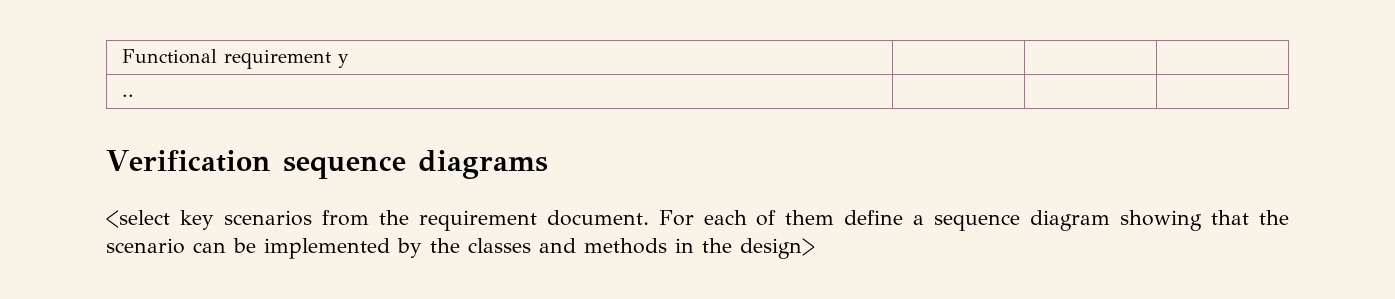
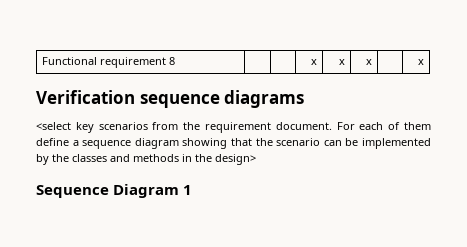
- Functional requirement y | | |
- .. | | |
+ Functional requirement 8 | | | x | x | x | | x
+ Sequence Diagram 1

